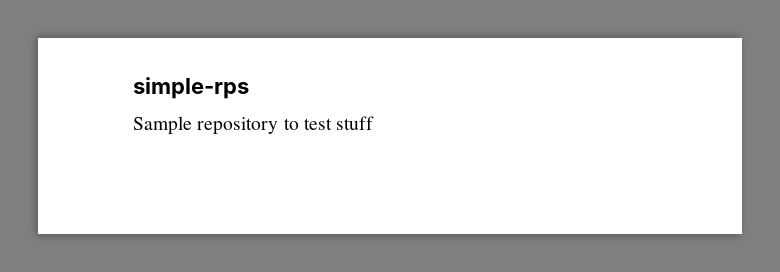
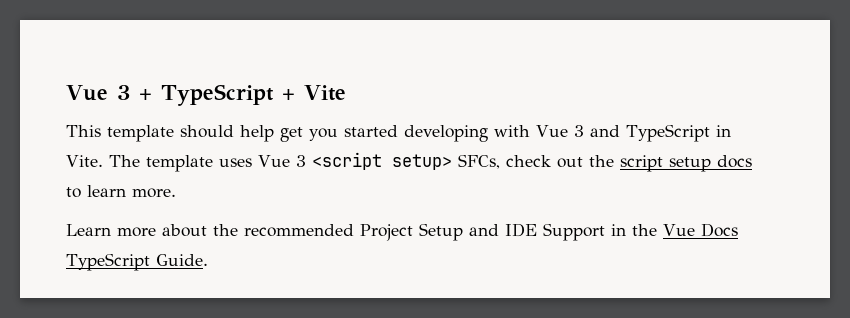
- simple-rps
- Sample repository to test stuff
+ Vue 3 + TypeScript + Vite
+ This template should help get you started developing with Vue 3 and TypeScript in Vite. The template uses Vue 3 <script setup> SFCs, check out the script setup docs to learn more.
+ Learn more about the recommended Project Setup and IDE Support in the Vue Docs TypeScript Guide.

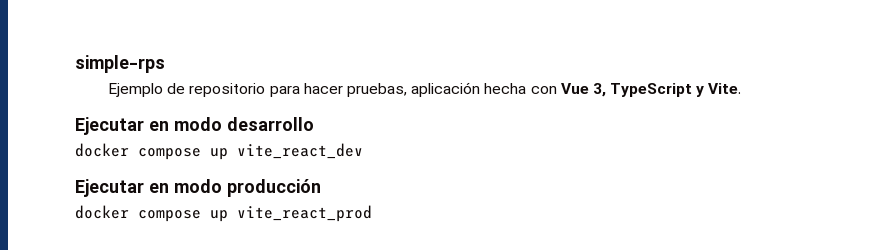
- Vue 3 + TypeScript + Vite
- This template should help get you started developing with Vue 3 and TypeScript in Vite. The template uses Vue 3 <script setup> SFCs, check out the script setup docs to learn more.
- Learn more about the recommended Project Setup and IDE Support in the Vue Docs TypeScript Guide.
+ simple-rps
+ Ejemplo de repositorio para hacer pruebas, aplicación hecha con Vue 3, TypeScript y Vite.
+ Ejecutar en modo desarrollo
+ docker compose up vite_react_dev
+ Ejecutar en modo producción
+ docker compose up vite_react_prod

